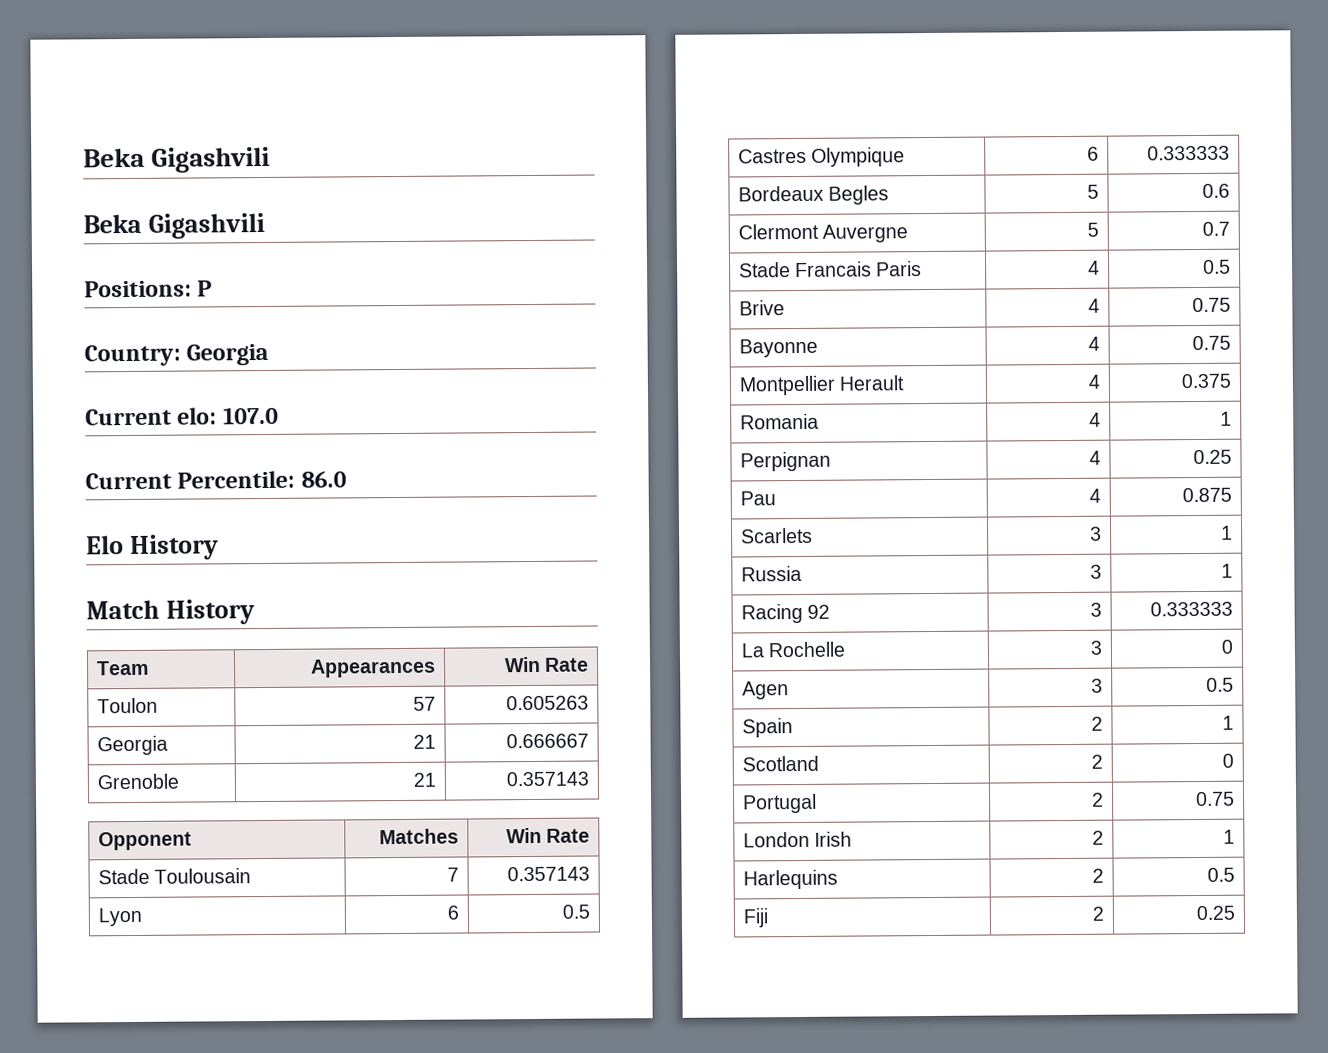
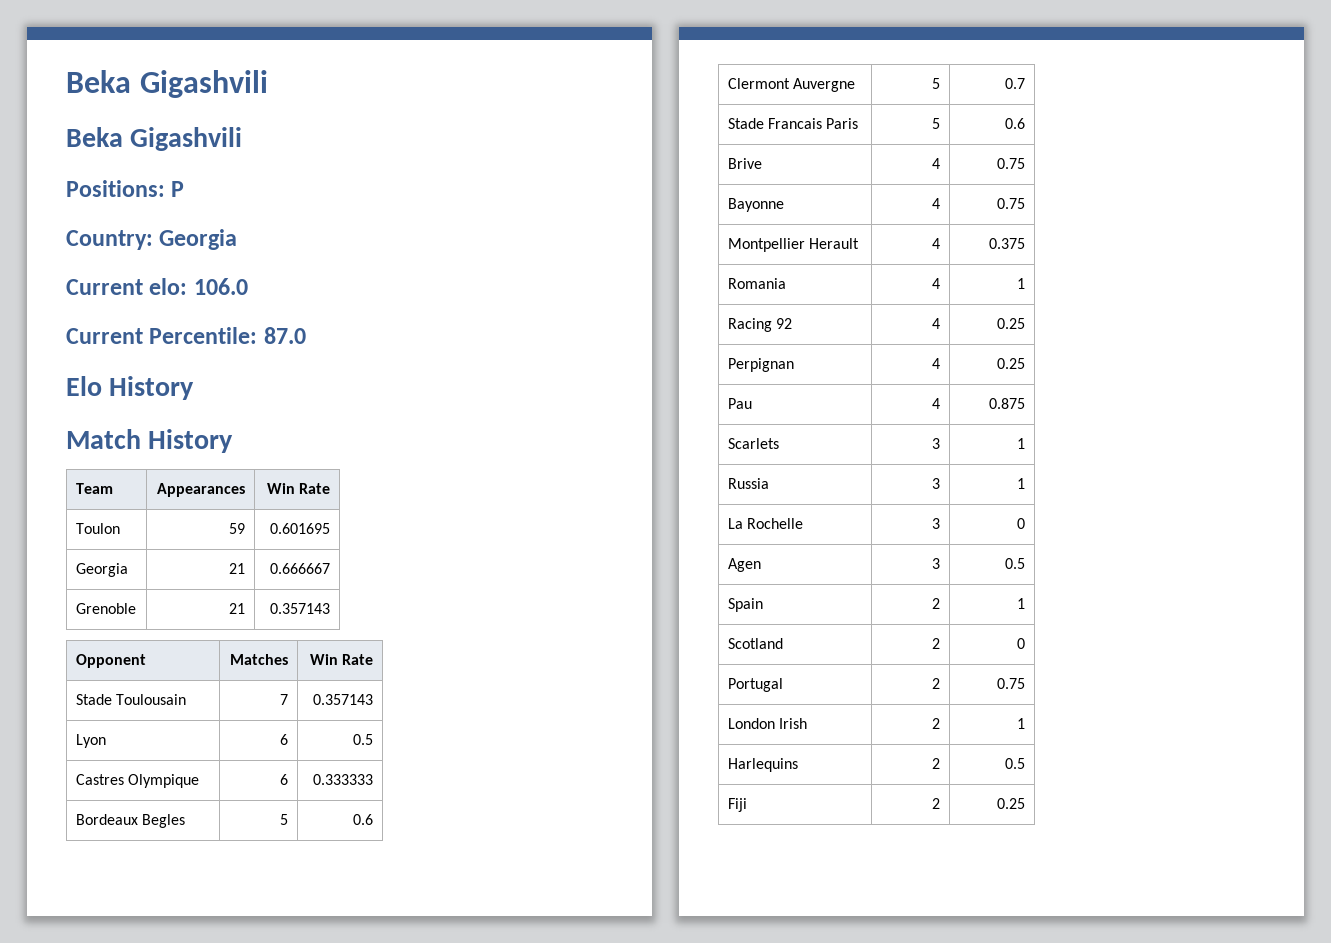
- Current elo: 107.0
+ Current elo: 106.0
- Current Percentile: 86.0
+ Current Percentile: 87.0
- Toulon | 57 | 0.605263
+ Toulon | 59 | 0.601695
- Stade Francais Paris | 4 | 0.5
+ Stade Francais Paris | 5 | 0.6
+ Racing 92 | 4 | 0.25
- Racing 92 | 3 | 0.333333

